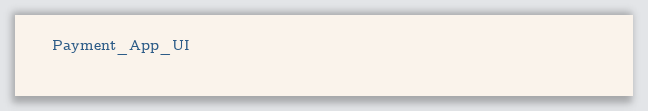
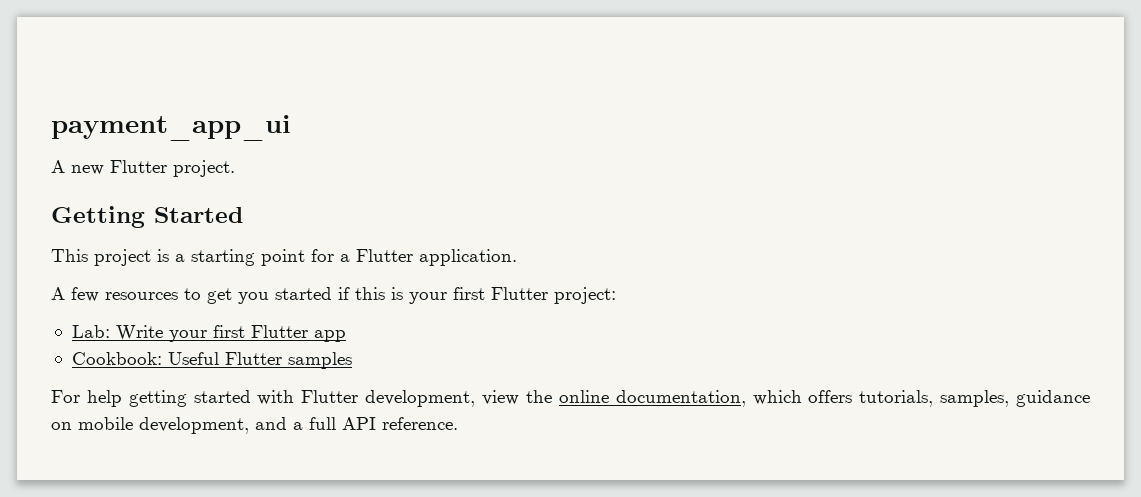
- Payment_App_UI
+ payment_app_ui
+ A new Flutter project.
+ Getting Started
+ This project is a starting point for a Flutter application.
+ A few resources to get you started if this is your first Flutter project:
+ Lab: Write your first Flutter app
+ Cookbook: Useful Flutter samples
+ For help getting started with Flutter development, view the online documentation, which offers tutorials, samples, guidance on mobile development, and a full API reference.

